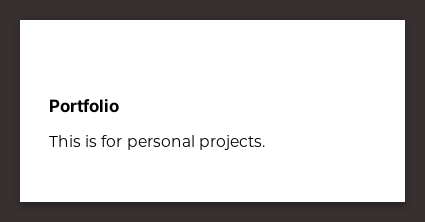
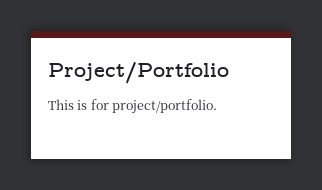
- Portfolio
+ Project/Portfolio
- This is for personal projects.
+ This is for project/portfolio.

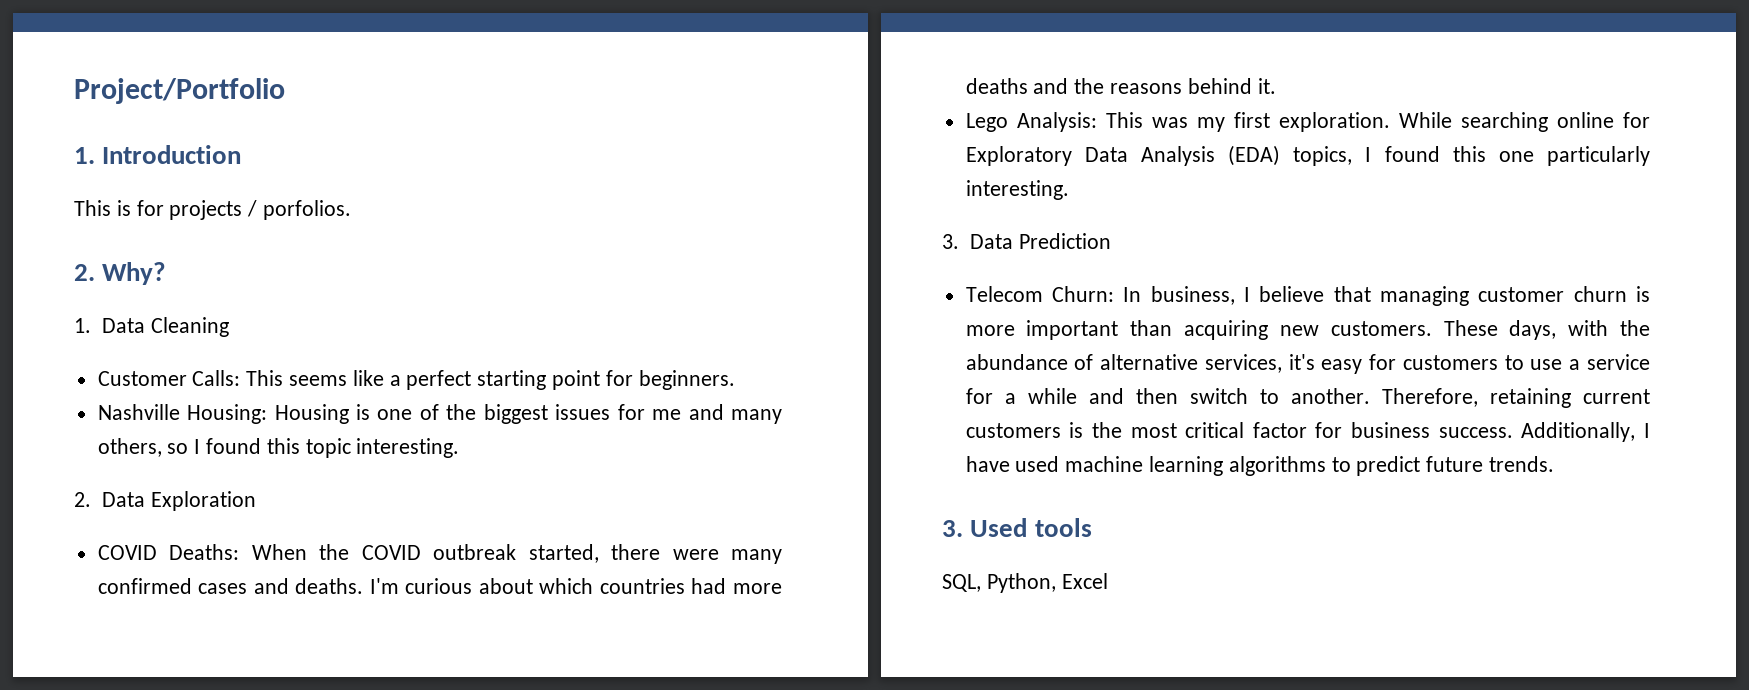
+ 1. Introduction
- This is for project/portfolio.
+ This is for projects / porfolios.
+ 2. Why?
+ 1. Data Cleaning
+ Customer Calls: This seems like a perfect starting point for beginners.
+ Nashville Housing: Housing is one of the biggest issues for me and many others, so I found this topic interesting.
+ 2. Data Exploration
+ COVID Deaths: When the COVID outbreak started, there were many confirmed cases and deaths. I'm curious about which countries had more deaths and the reasons behind it.
+ Lego Analysis: This was my first exploration. While searching online for Exploratory Data Analysis (EDA) topics, I found this one particularly interesting.
+ 3. Data Prediction
+ Telecom Churn: In business, I believe that managing customer churn is more important than acquiring new customers. These days, with the abundance of alternative services, it's easy for customers to use a service for a while and then switch to another. Therefore, retaining current customers is the most critical factor for business success. Additionally, I have used machine learning algorithms to predict future trends.
+ 3. Used tools
+ SQL, Python, Excel

